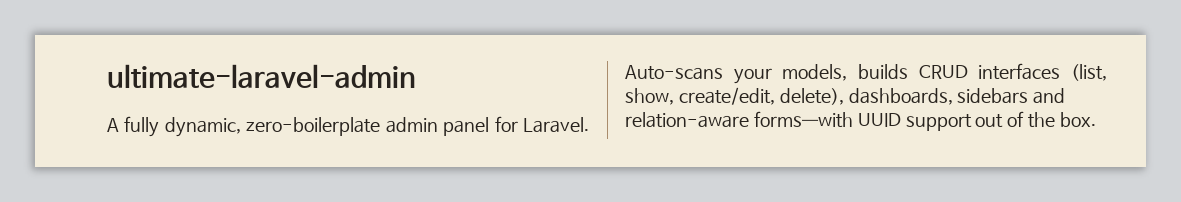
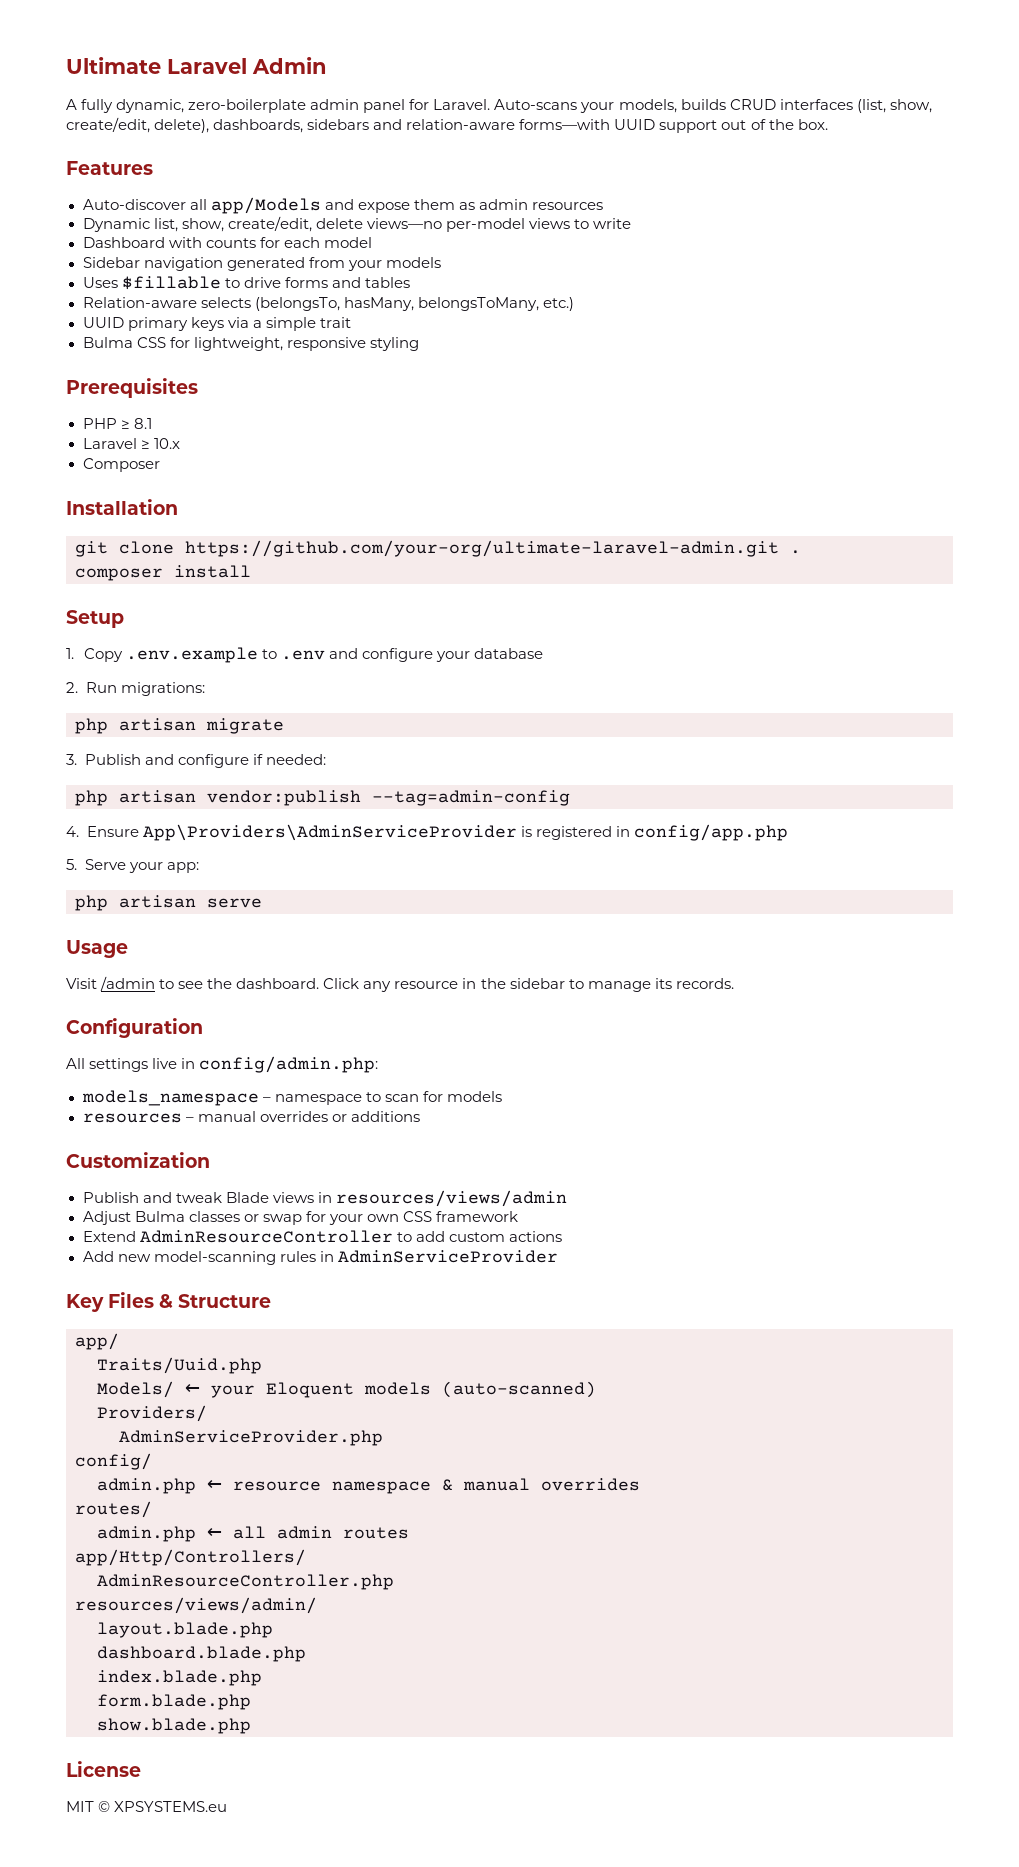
- ultimate-laravel-admin
+ Ultimate Laravel Admin
+ Features
+ Auto-discover all app/Models and expose them as admin resources
+ Dynamic list, show, create/edit, delete views—no per-model views to write
+ Dashboard with counts for each model
+ Sidebar navigation generated from your models
+ Uses $fillable to drive forms and tables
+ Relation-aware selects (belongsTo, hasMany, belongsToMany, etc.)
+ UUID primary keys via a simple trait
+ Bulma CSS for lightweight, responsive styling
+ Prerequisites
+ PHP ≥ 8.1
+ Laravel ≥ 10.x
+ Composer
+ Installation
+ git clone https://github.com/your-org/ultimate-laravel-admin.git .
+ composer install
+ Setup
+ 1. Copy .env.example to .env and configure your database
+ 2. Run migrations:
+ php artisan migrate
+ 3. Publish and configure if needed:
+ php artisan vendor:publish --tag=admin-config
+ 4. Ensure App\Providers\AdminServiceProvider is registered in config/app.php
+ 5. Serve your app:
+ php artisan serve
+ Usage
+ Visit /admin to see the dashboard. Click any resource in the sidebar to manage its records.
+ Configuration
+ All settings live in config/admin.php:
+ models_namespace – namespace to scan for models
+ resources – manual overrides or additions
+ Customization
+ Publish and tweak Blade views in resources/views/admin
+ Adjust Bulma classes or swap for your own CSS framework
+ Extend AdminResourceController to add custom actions
+ Add new model-scanning rules in AdminServiceProvider
+ Key Files & Structure
+ app/
+ Traits/Uuid.php
+ Models/ ← your Eloquent models (auto-scanned)
+ Providers/
+ AdminServiceProvider.php
+ config/
+ admin.php ← resource namespace & manual overrides
+ routes/
+ admin.php ← all admin routes
+ app/Http/Controllers/
+ AdminResourceController.php
+ resources/views/admin/
+ layout.blade.php
+ dashboard.blade.php
+ index.blade.php
+ form.blade.php
+ show.blade.php
+ License
+ MIT © XPSYSTEMS.eu

